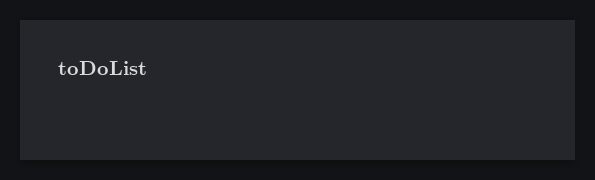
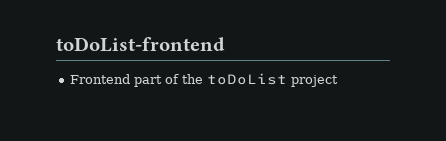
- toDoList
+ toDoList-frontend
+ Frontend part of the toDoList project

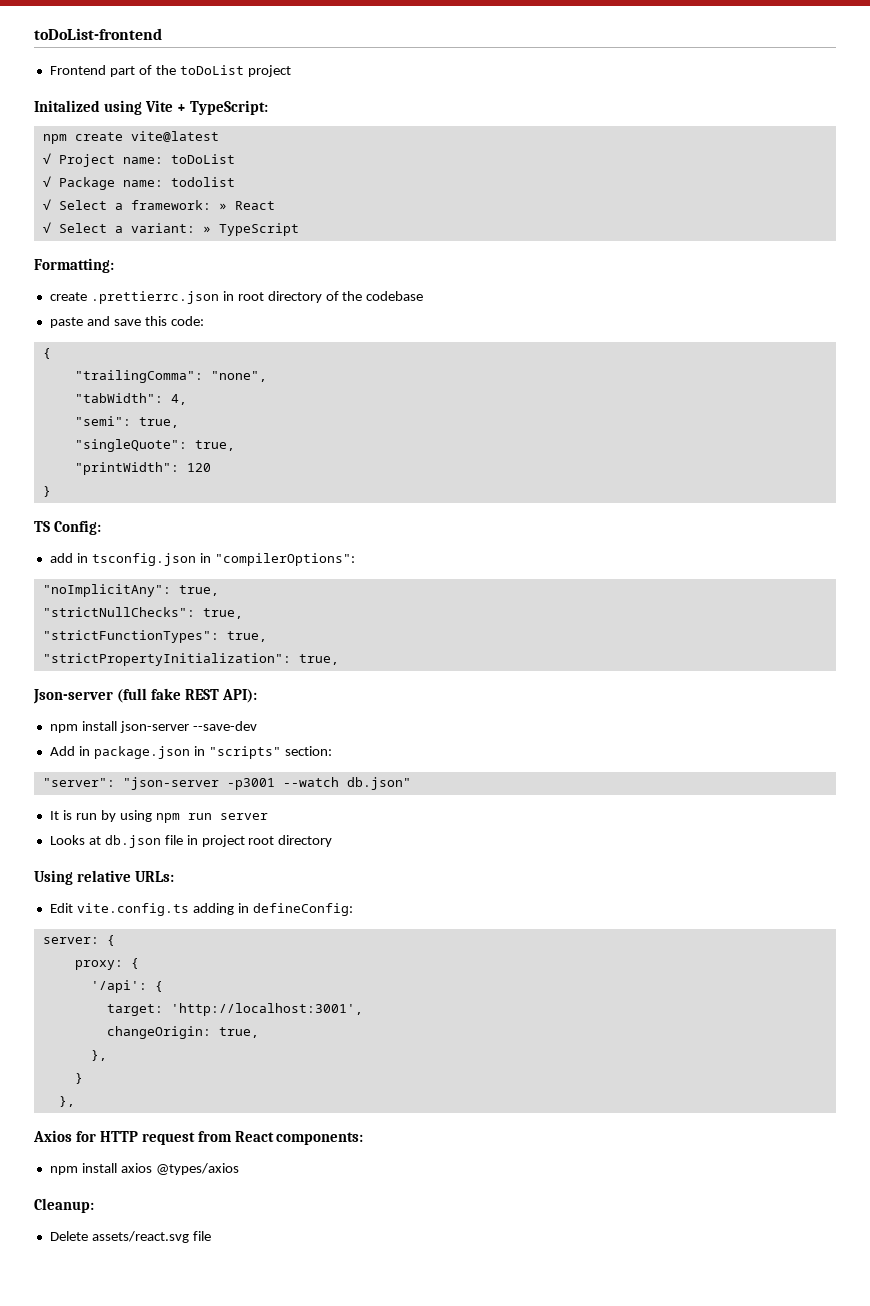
+ Initalized using Vite + TypeScript:
+ npm create vite@latest
+ √ Project name: toDoList
+ √ Package name: todolist
+ √ Select a framework: » React
+ √ Select a variant: » TypeScript
+ Formatting:
+ create .prettierrc.json in root directory of the codebase
+ paste and save this code:
+ {
+ "trailingComma": "none",
+ "tabWidth": 4,
+ "semi": true,
+ "singleQuote": true,
+ "printWidth": 120
+ }
+ TS Config:
+ add in tsconfig.json in "compilerOptions":
+ "noImplicitAny": true,
+ "strictNullChecks": true,
+ "strictFunctionTypes": true,
+ "strictPropertyInitialization": true,
+ Json-server (full fake REST API):
+ npm install json-server --save-dev
+ Add in package.json in "scripts" section:
+ "server": "json-server -p3001 --watch db.json"
+ It is run by using npm run server
+ Looks at db.json file in project root directory
+ Using relative URLs:
+ Edit vite.config.ts adding in defineConfig:
+ server: {
+ proxy: {
+ '/api': {
+ target: 'http://localhost:3001',
+ changeOrigin: true,
+ },
+ }
+ },
+ Axios for HTTP request from React components:
+ npm install axios @types/axios
+ Cleanup:
+ Delete assets/react.svg file

